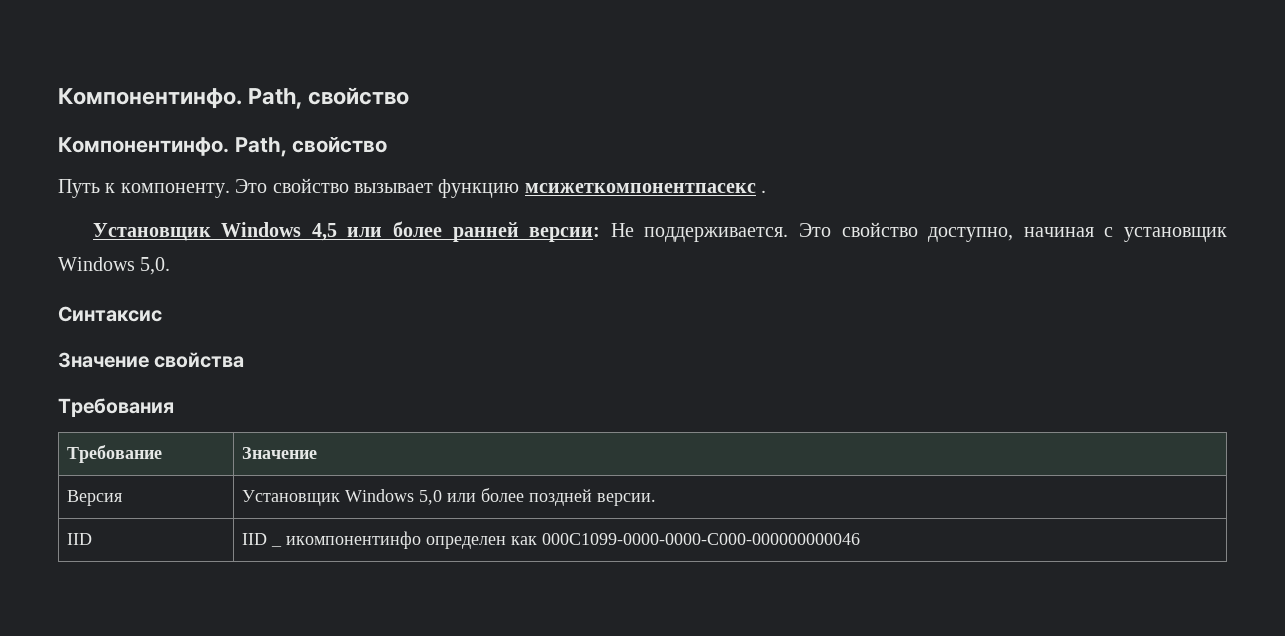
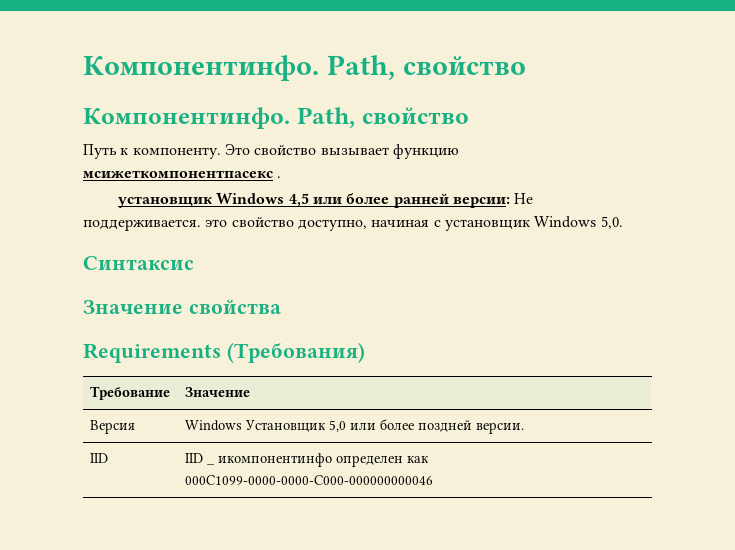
- Установщик Windows 4,5 или более ранней версии: Не поддерживается. Это свойство доступно, начиная с установщик Windows 5,0.
+ установщик Windows 4,5 или более ранней версии: Не поддерживается. это свойство доступно, начиная с установщик Windows 5,0.
- Требования
+ Requirements (Требования)
- Версия | Установщик Windows 5,0 или более поздней версии.
+ Версия | Windows Установщик 5,0 или более поздней версии.

